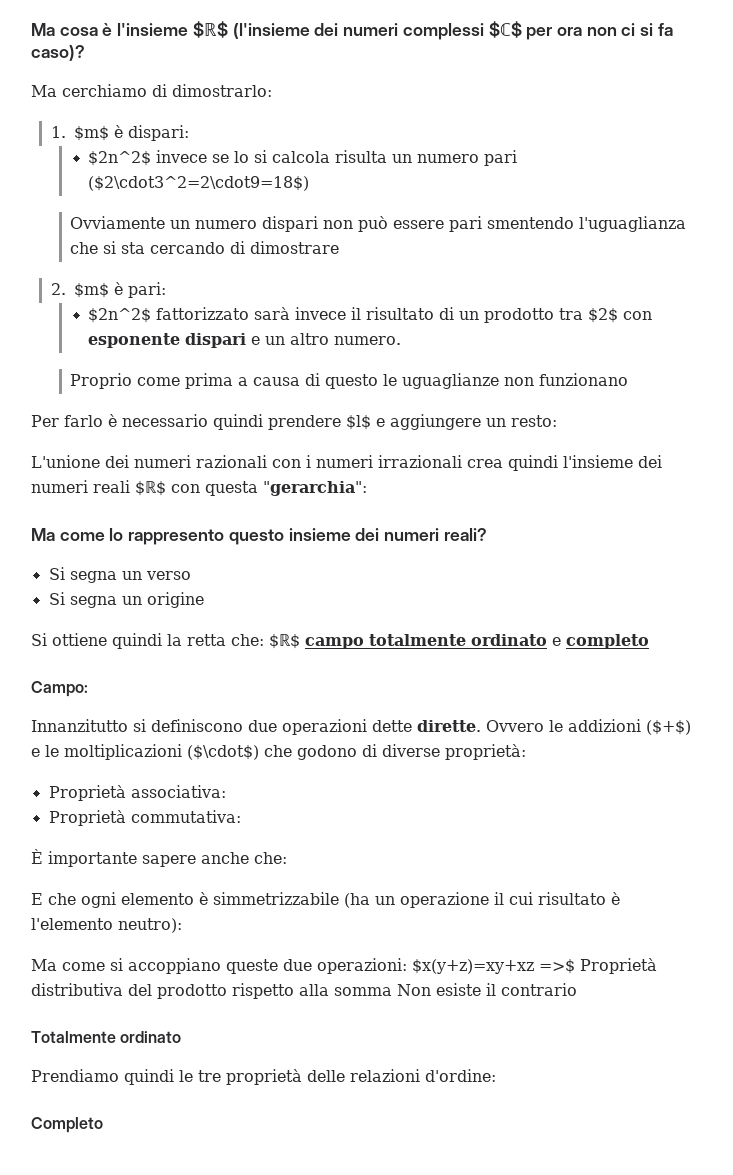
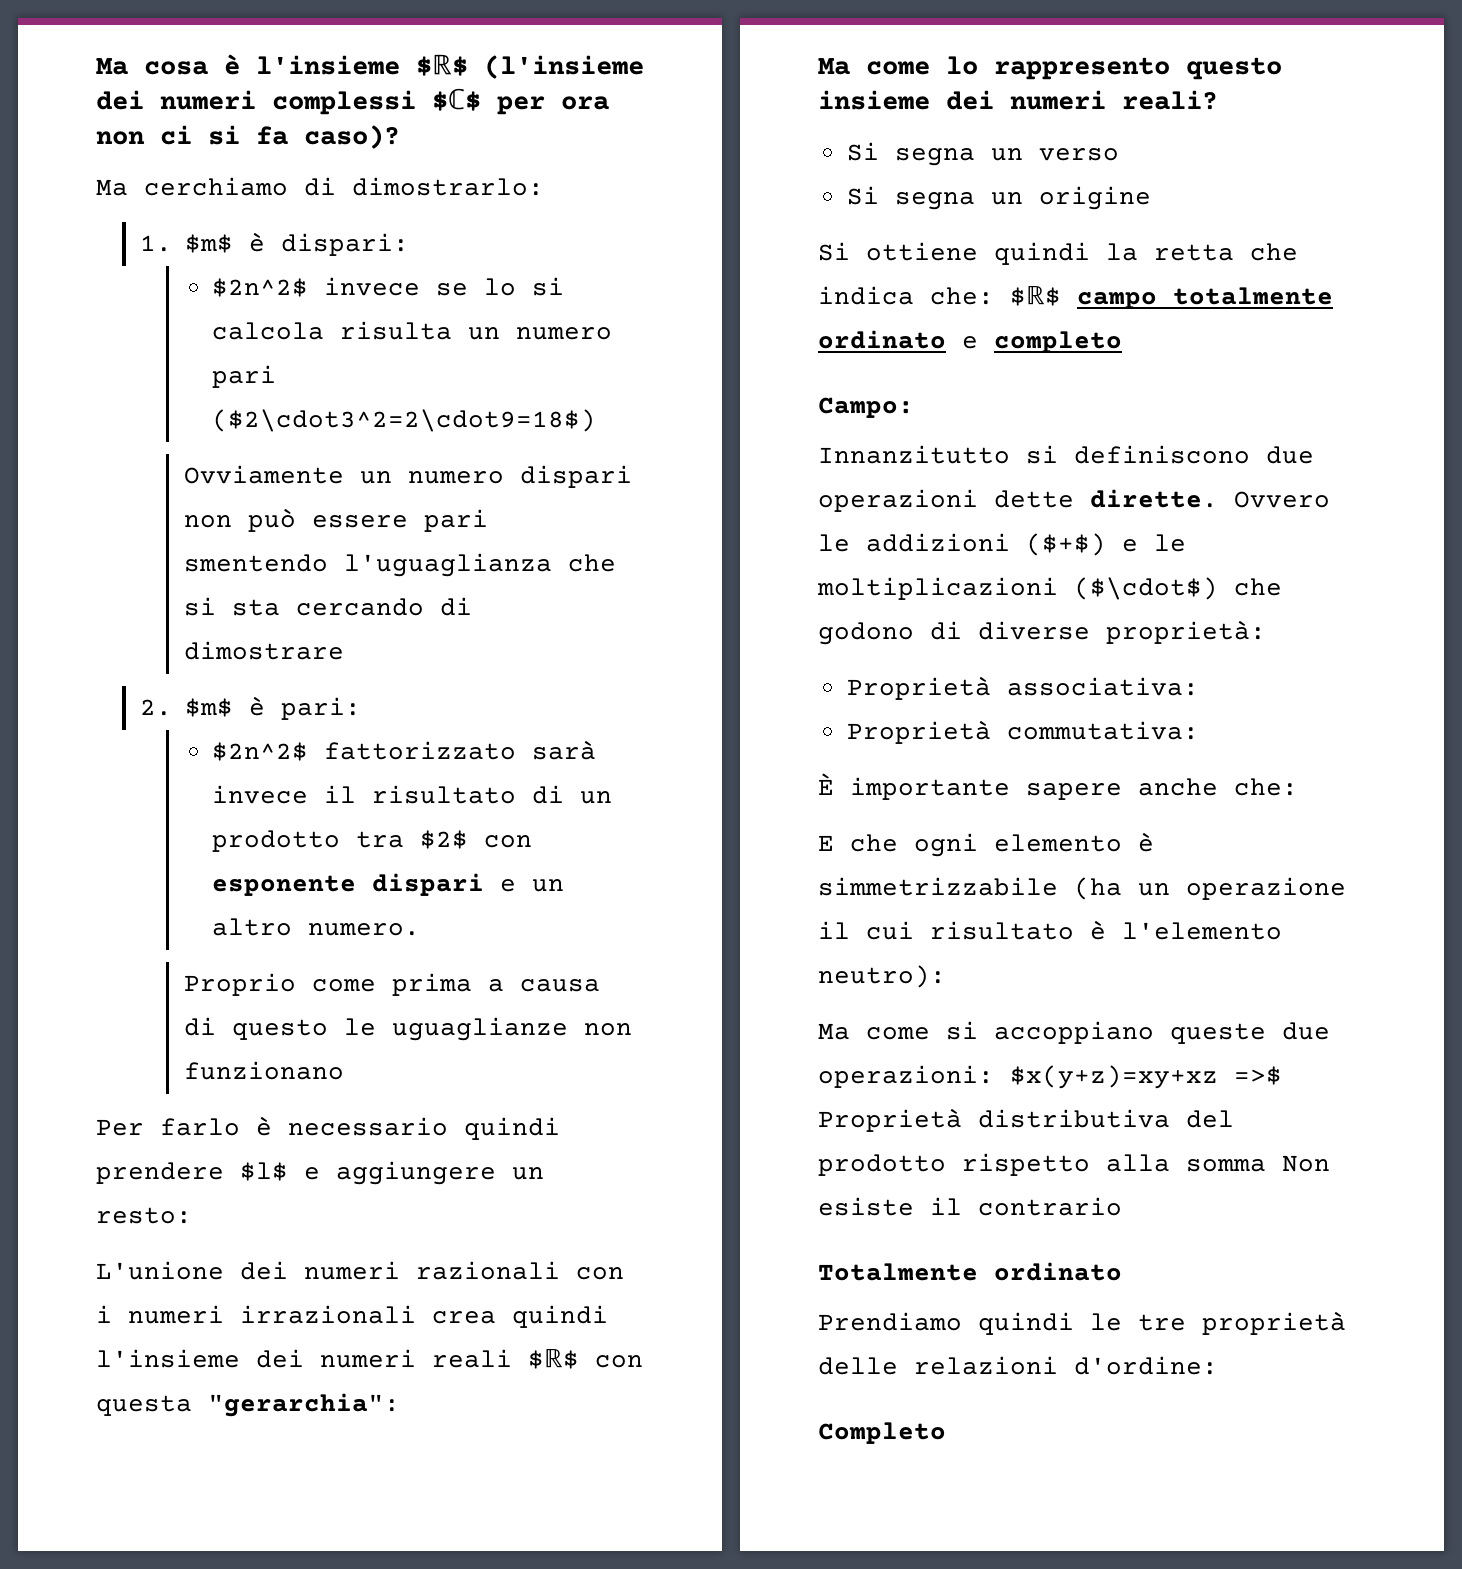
- Si ottiene quindi la retta che: $ℝ$ campo totalmente ordinato e completo
+ Si ottiene quindi la retta che indica che: $ℝ$ campo totalmente ordinato e completo

